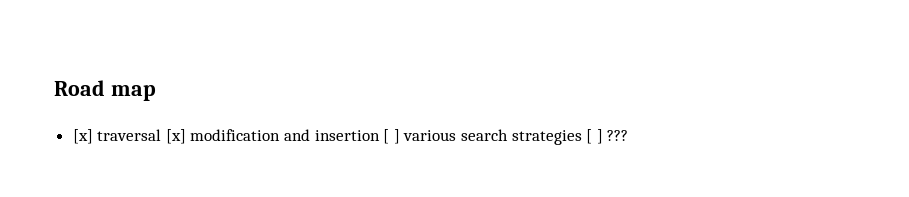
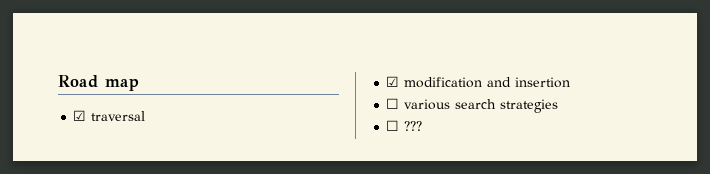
- [x] traversal [x] modification and insertion [ ] various search strategies [ ] ???
+ ☑ traversal
+ ☑ modification and insertion
+ ☐ various search strategies
+ ☐ ???

